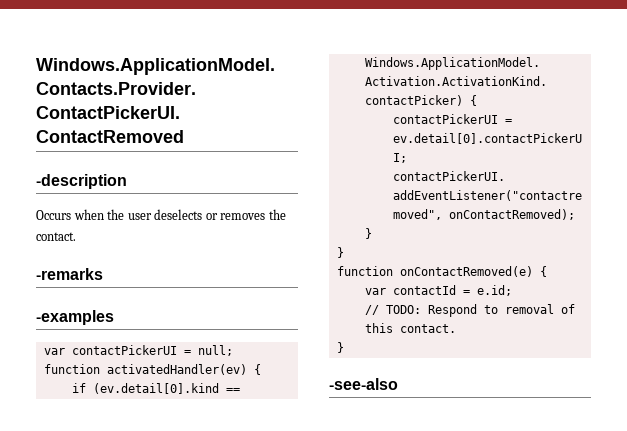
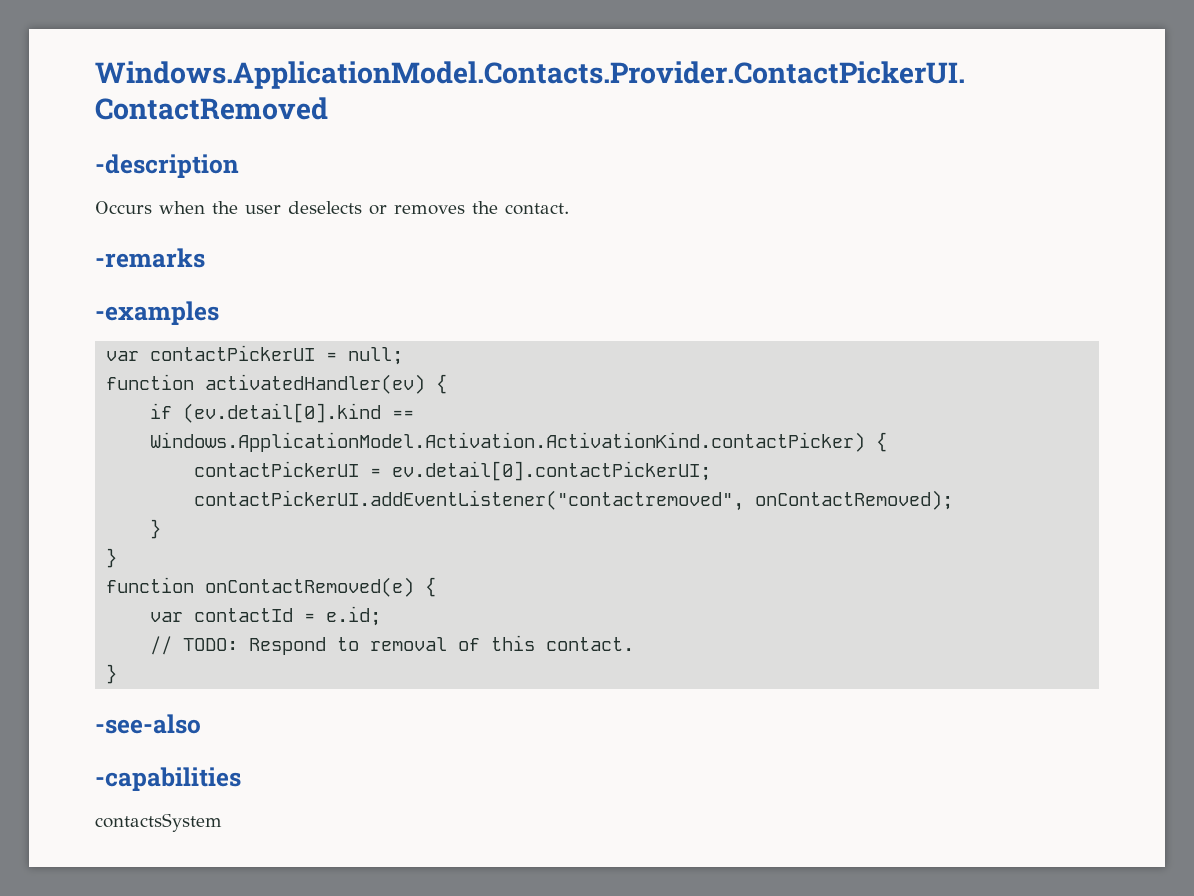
+ -capabilities
+ contactsSystem

